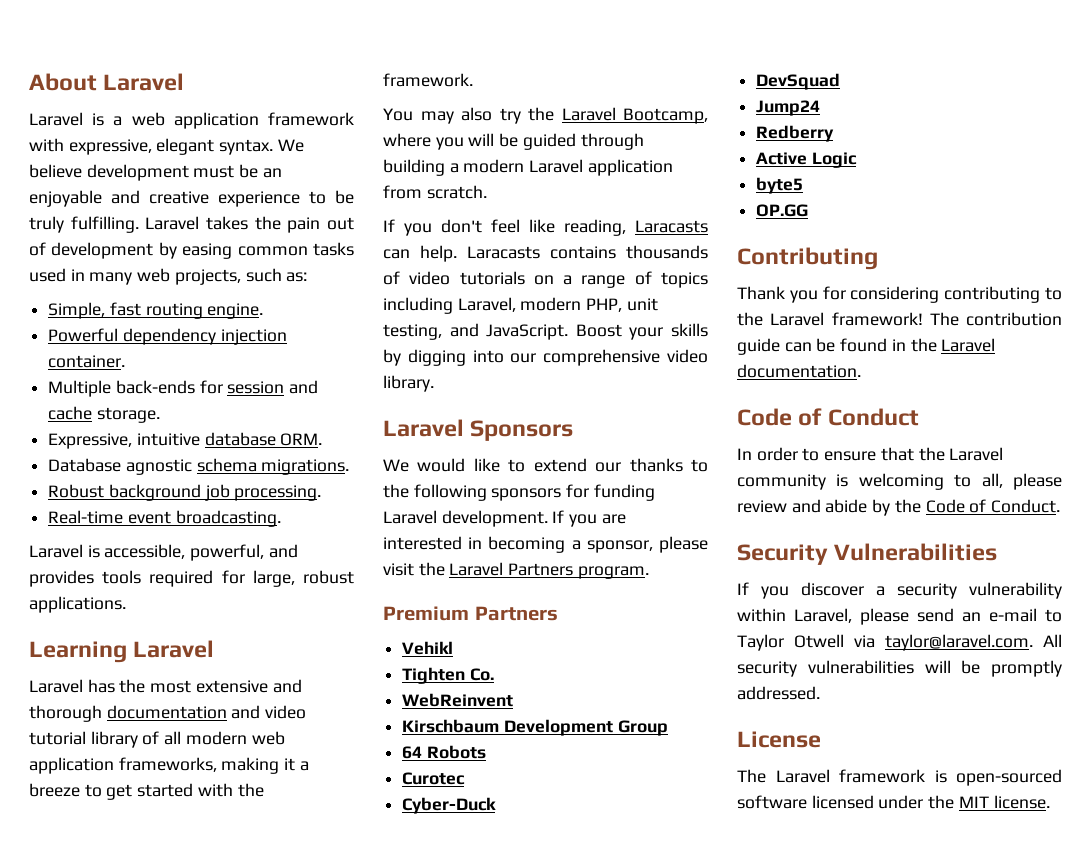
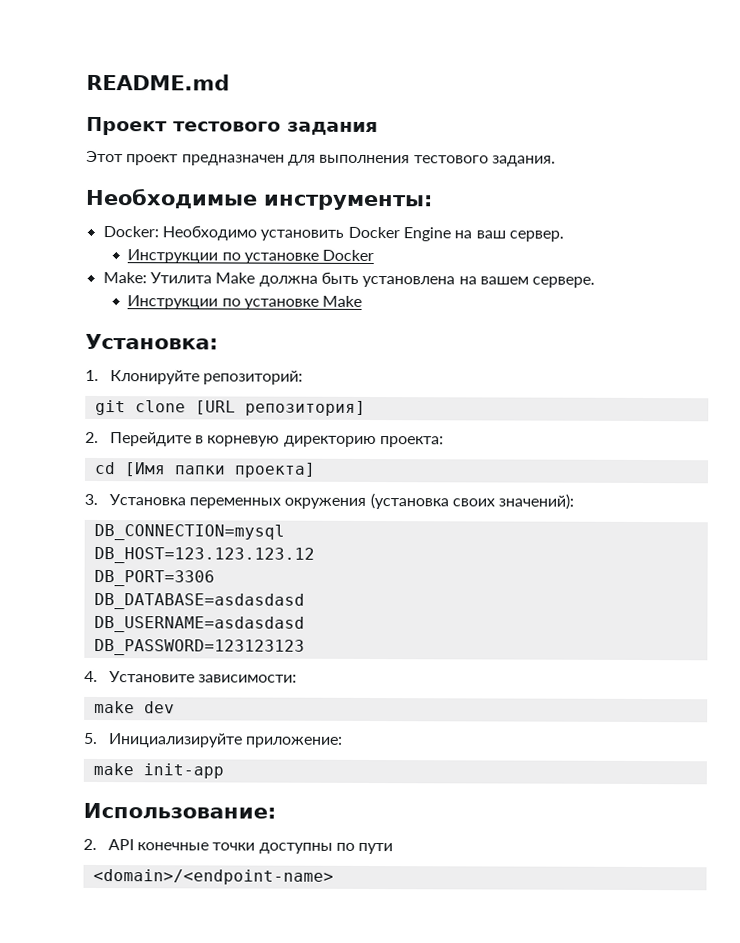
- About Laravel
- Laravel is a web application framework with expressive, elegant syntax. We believe development must be an enjoyable and creative experience to be truly fulfilling. Laravel takes the pain out of development by easing common tasks used in many web projects, such as:
- Simple, fast routing engine.
- Powerful dependency injection container.
- Multiple back-ends for session and cache storage.
- Expressive, intuitive database ORM.
- Database agnostic schema migrations.
- Robust background job processing.
- Real-time event broadcasting.
- Laravel is accessible, powerful, and provides tools required for large, robust applications.
- Learning Laravel
- Laravel has the most extensive and thorough documentation and video tutorial library of all modern web application frameworks, making it a breeze to get started with the framework.
- You may also try the Laravel Bootcamp, where you will be guided through building a modern Laravel application from scratch.
- If you don't feel like reading, Laracasts can help. Laracasts contains thousands of video tutorials on a range of topics including Laravel, modern PHP, unit testing, and JavaScript. Boost your skills by digging into our comprehensive video library.
- Laravel Sponsors
- We would like to extend our thanks to the following sponsors for funding Laravel development. If you are interested in becoming a sponsor, please visit the Laravel Partners program.
- Premium Partners
- Vehikl
- Tighten Co.
- WebReinvent
- Kirschbaum Development Group
- 64 Robots
- Curotec
- Cyber-Duck
- DevSquad
- Jump24
- Redberry
- Active Logic
- byte5
- OP.GG
- Contributing
- Thank you for considering contributing to the Laravel framework! The contribution guide can be found in the Laravel documentation.
- Code of Conduct
- In order to ensure that the Laravel community is welcoming to all, please review and abide by the Code of Conduct.
- Security Vulnerabilities
- If you discover a security vulnerability within Laravel, please send an e-mail to Taylor Otwell via taylor@laravel.com. All security vulnerabilities will be promptly addressed.
- License
- The Laravel framework is open-sourced software licensed under the MIT license.
+ README.md
+ Проект тестового задания
+ Этот проект предназначен для выполнения тестового задания.
+ Необходимые инструменты:
+ Docker: Необходимо установить Docker Engine на ваш сервер.
+ Инструкции по установке Docker
+ Make: Утилита Make должна быть установлена на вашем сервере.
+ Инструкции по установке Make
+ Установка:
+ 1. Клонируйте репозиторий:
+ git clone [URL репозитория]
+ 2. Перейдите в корневую директорию проекта:
+ cd [Имя папки проекта]
+ 3. Установка переменных окружения (установка своих значений):
+ DB_CONNECTION=mysql
+ DB_HOST=123.123.123.12
+ DB_PORT=3306
+ DB_DATABASE=asdasdasd
+ DB_USERNAME=asdasdasd
+ DB_PASSWORD=123123123
+ 4. Установите зависимости:
+ make dev
+ 5. Инициализируйте приложение:
+ make init-app
+ Использование:
+ 2. API конечные точки доступны по пути
+ <domain>/<endpoint-name>

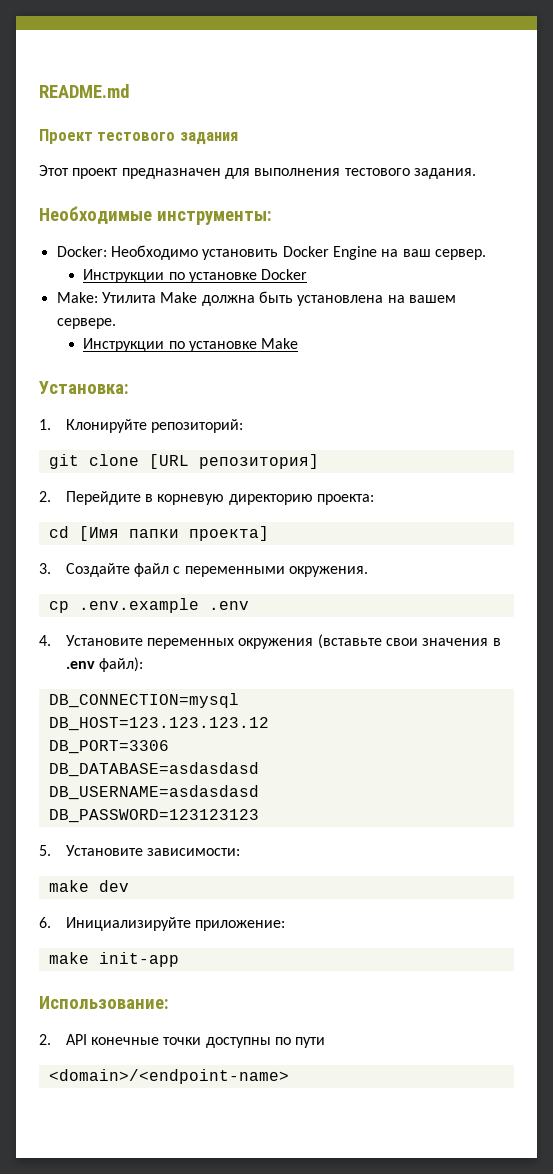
- 3. Установка переменных окружения (установка своих значений):
+ 3. Создайте файл с переменными окружения.
+ cp .env.example .env
+ 4. Установите переменных окружения (вставьте свои значения в .env файл):
- 4. Установите зависимости:
+ 5. Установите зависимости:
- 5. Инициализируйте приложение:
+ 6. Инициализируйте приложение:

